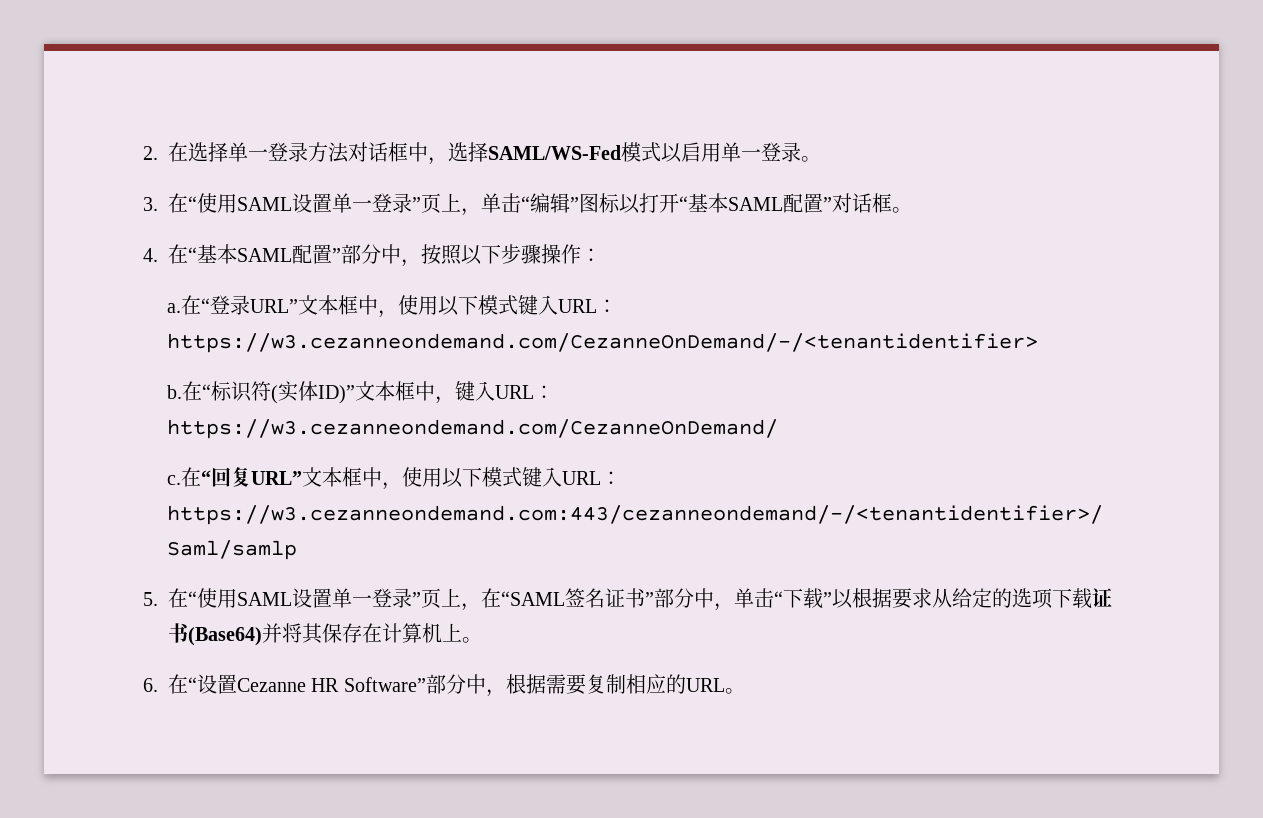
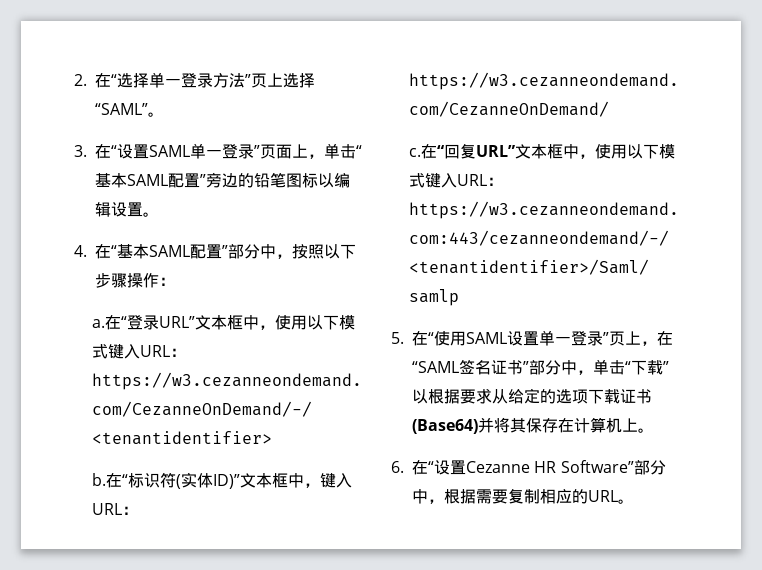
- 2.在选择单一登录方法对话框中，选择SAML/WS-Fed模式以启用单一登录。
+ 2.在“选择单一登录方法”页上选择“SAML”。
- 3.在“使用SAML设置单一登录”页上，单击“编辑”图标以打开“基本SAML配置”对话框。
+ 3.在“设置SAML单一登录”页面上，单击“基本SAML配置”旁边的铅笔图标以编辑设置。

